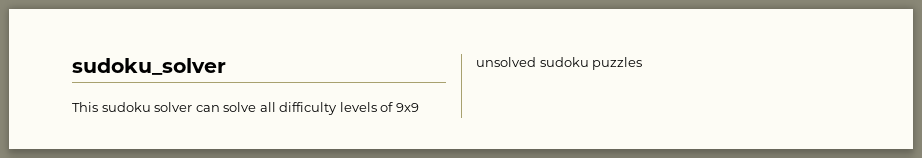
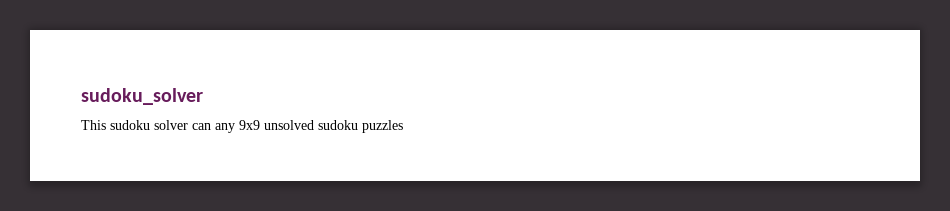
- This sudoku solver can solve all difficulty levels of 9x9 unsolved sudoku puzzles
+ This sudoku solver can any 9x9 unsolved sudoku puzzles

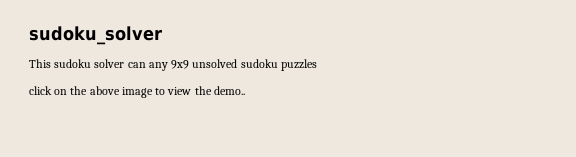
+ click on the above image to view the demo..

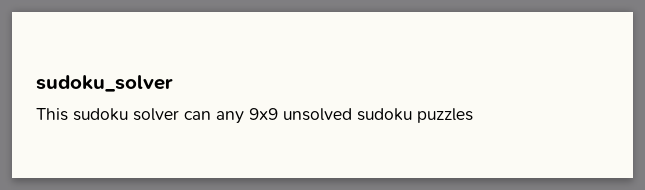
- click on the above image to view the demo..

